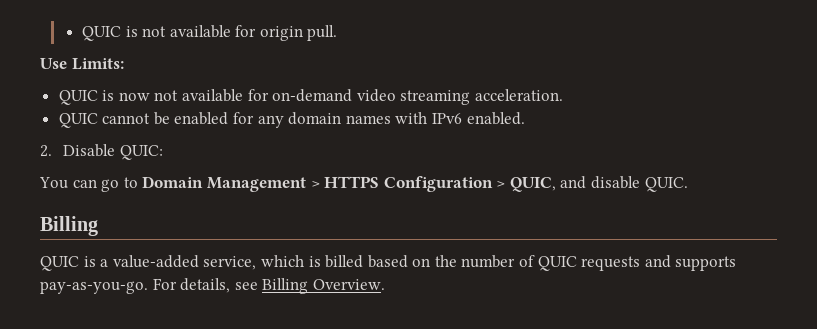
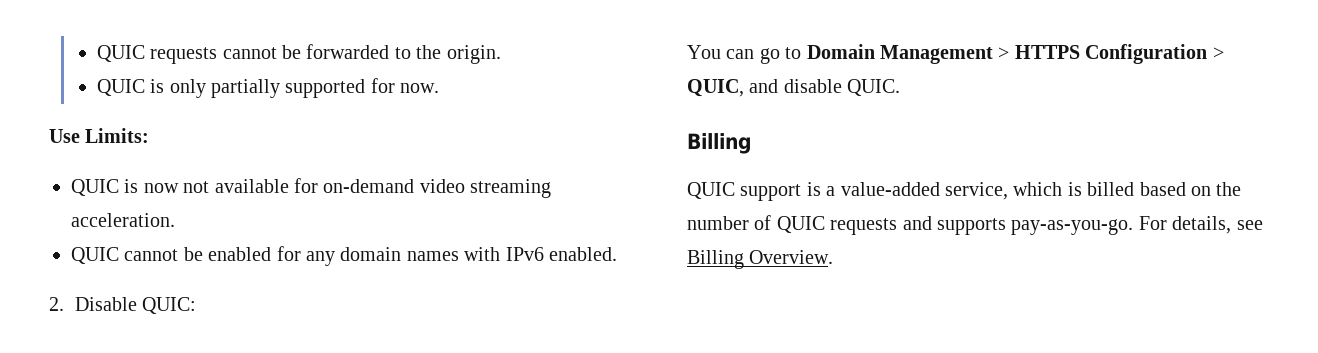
- QUIC is not available for origin pull.
+ QUIC requests cannot be forwarded to the origin.
+ QUIC is only partially supported for now.
- QUIC is a value-added service, which is billed based on the number of QUIC requests and supports pay-as-you-go.
+ QUIC support is a value-added service, which is billed based on the number of QUIC requests and supports pay-as-you-go.

